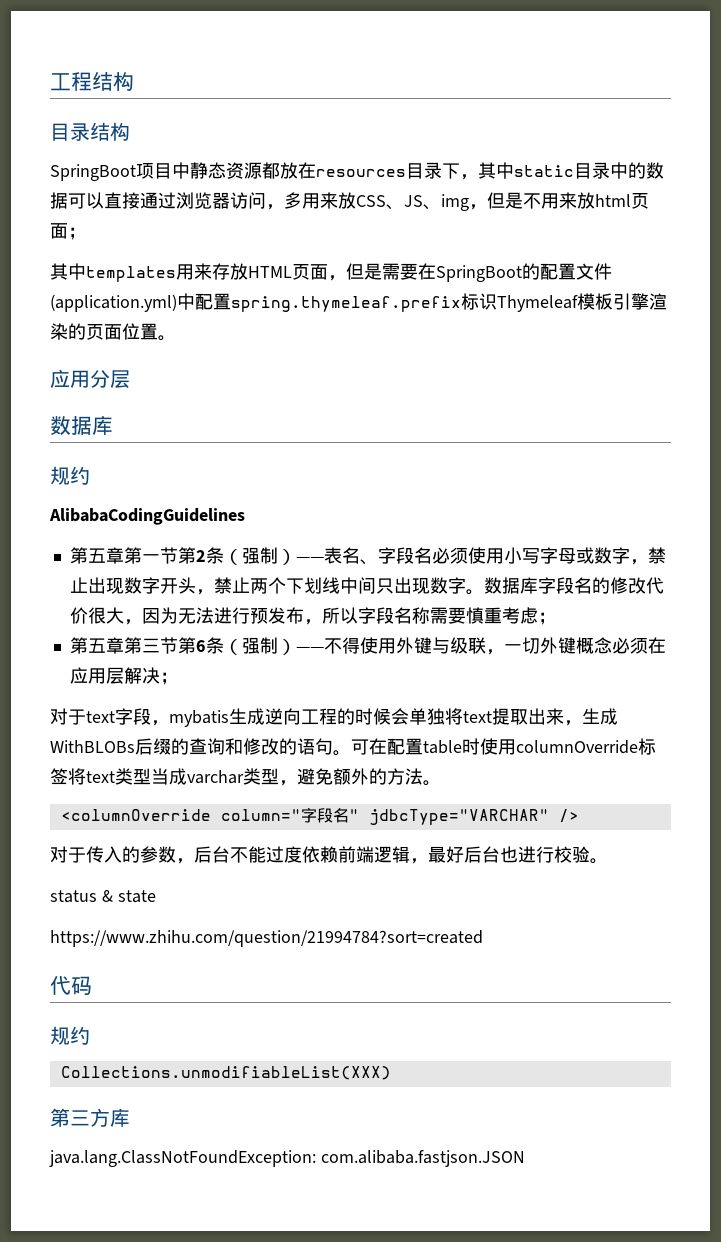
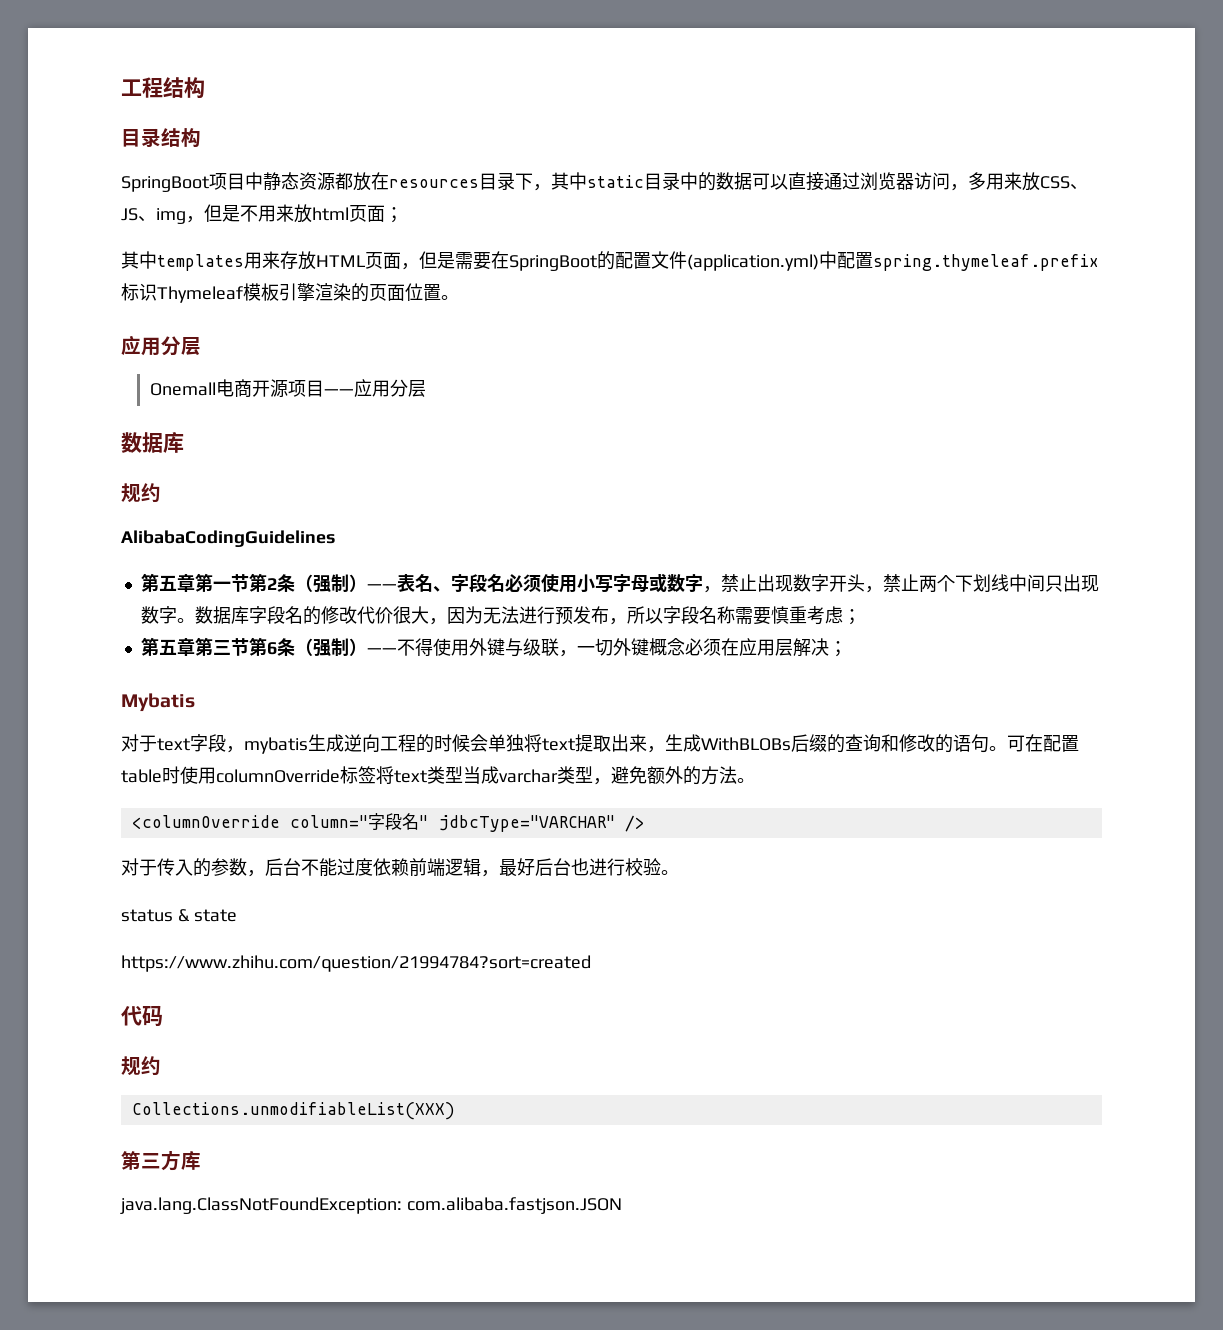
+ Onemall电商开源项目——应用分层
+ Mybatis

